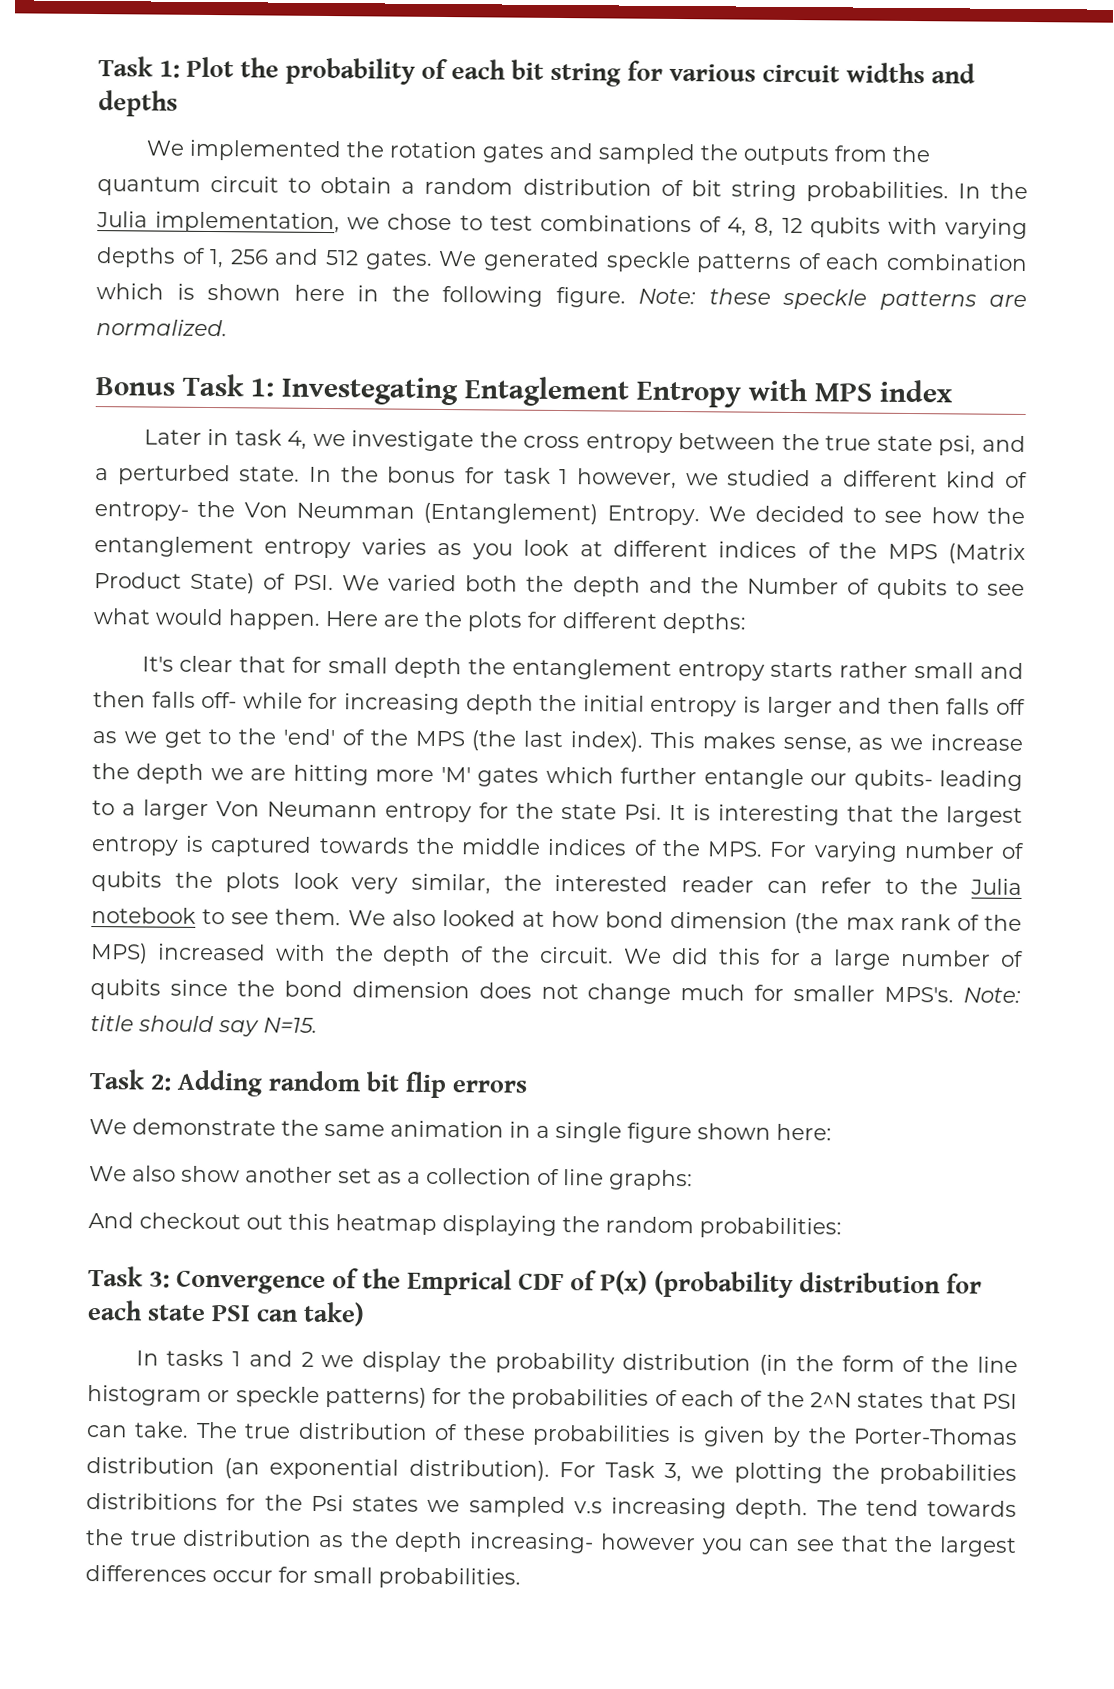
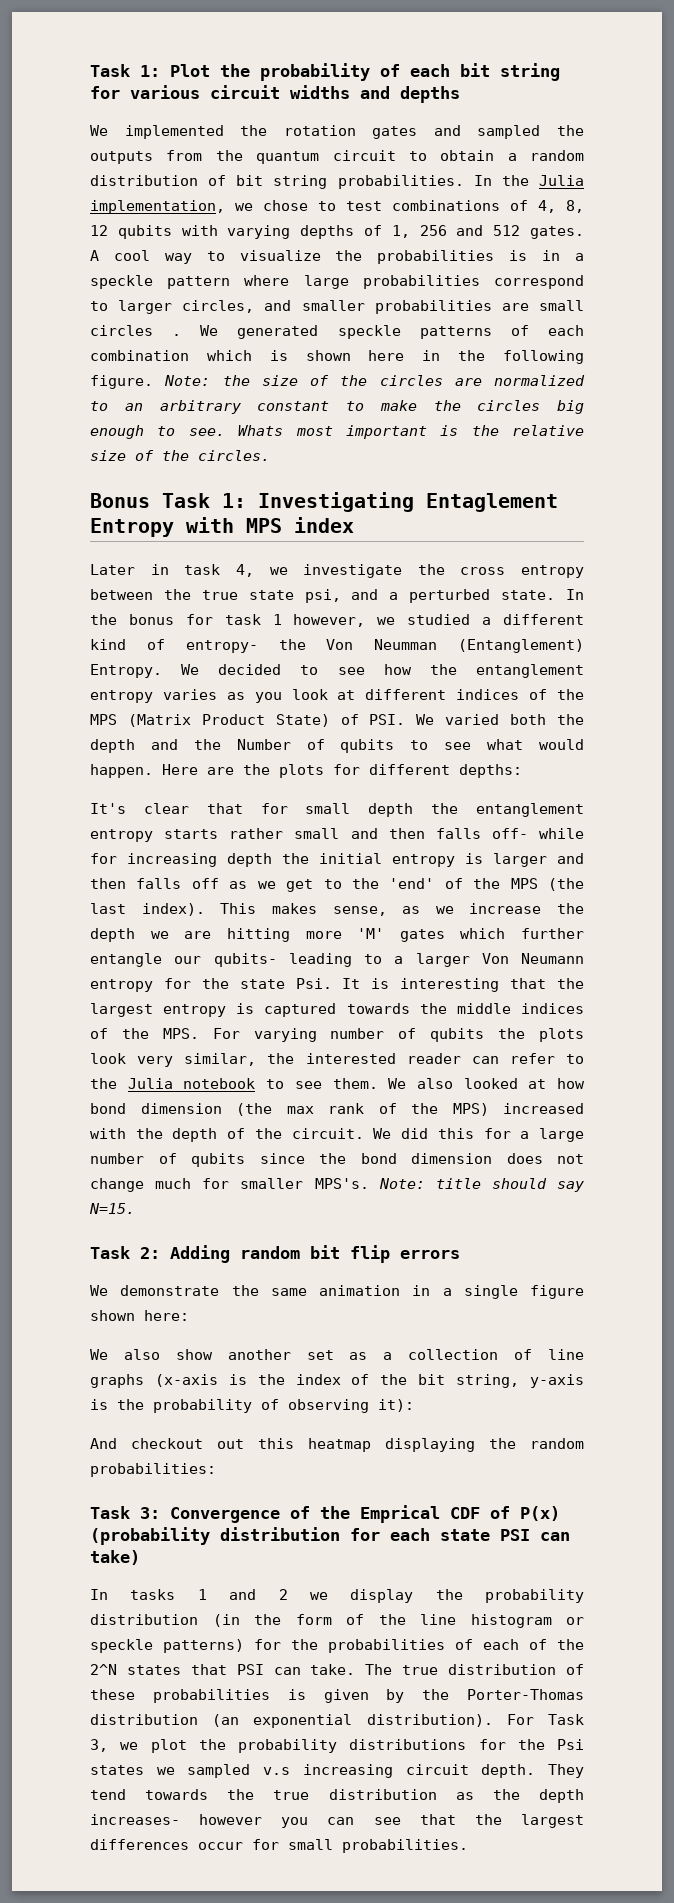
+ A cool way to visualize the probabilities is in a speckle pattern where large probabilities correspond to larger circles, and smaller probabilities are small circles .
- Note: these speckle patterns are normalized.
+ Note: the size of the circles are normalized to an arbitrary constant to make the circles big enough to see. Whats most important is the relative size of the circles.
- Bonus Task 1: Investegating Entaglement Entropy with MPS index
+ Bonus Task 1: Investigating Entaglement Entropy with MPS index
- We also show another set as a collection of line graphs:
+ We also show another set as a collection of line graphs (x-axis is the index of the bit string, y-axis is the probability of observing it):
- For Task 3, we plotting the probabilities distribitions for the Psi states we sampled v.s increasing depth. The tend towards the true distribution as the depth increasing- however you can see that the largest differences occur for small probabilities.
+ For Task 3, we plot the probability distributions for the Psi states we sampled v.s increasing circuit depth. They tend towards the true distribution as the depth increases- however you can see that the largest differences occur for small probabilities.

